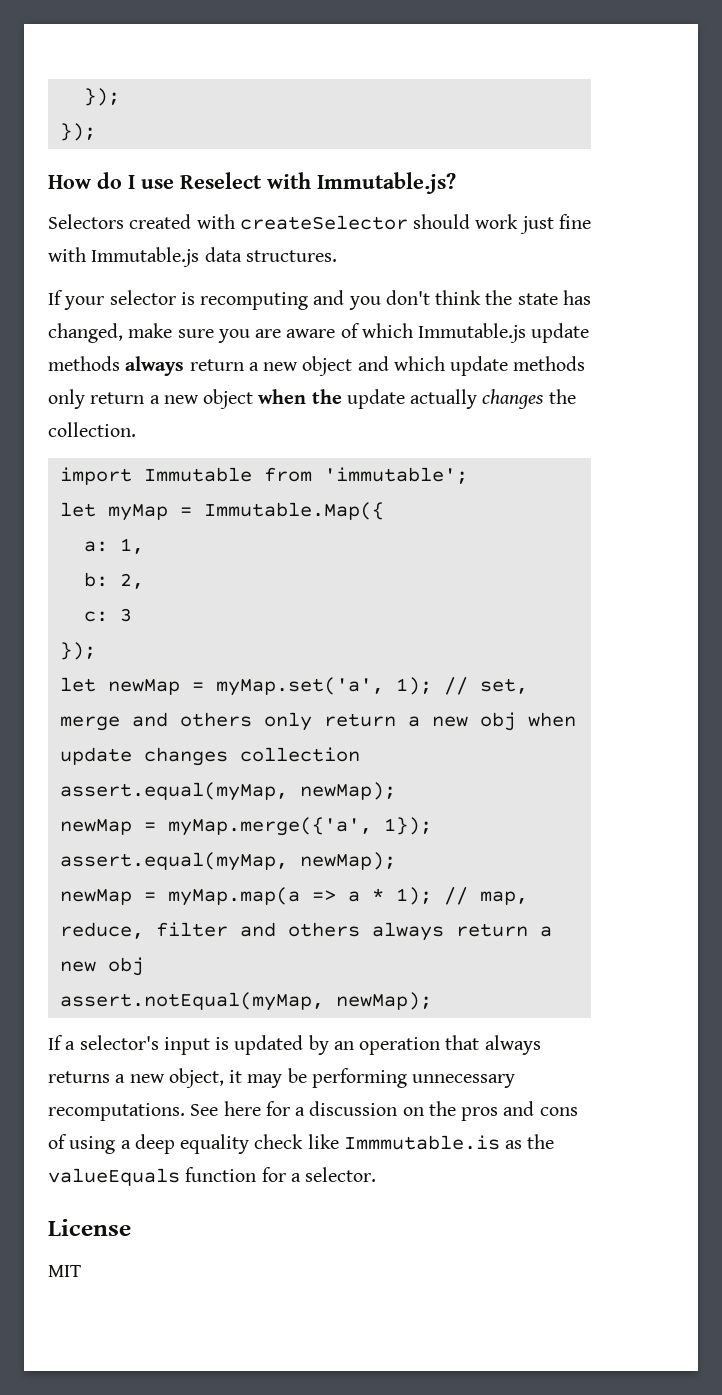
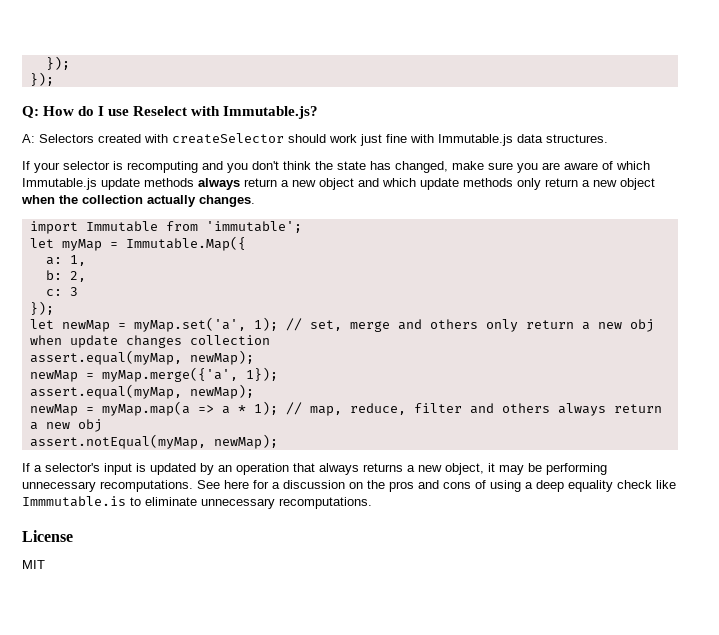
- How do I use Reselect with Immutable.js?
+ Q: How do I use Reselect with Immutable.js?
- Selectors created with createSelector should work just fine with Immutable.js data structures.
+ A: Selectors created with createSelector should work just fine with Immutable.js data structures.
- If your selector is recomputing and you don't think the state has changed, make sure you are aware of which Immutable.js update methods always return a new object and which update methods only return a new object when the update actually changes the collection.
+ If your selector is recomputing and you don't think the state has changed, make sure you are aware of which Immutable.js update methods always return a new object and which update methods only return a new object when the collection actually changes.
- See here for a discussion on the pros and cons of using a deep equality check like Immmutable.is as the valueEquals function for a selector.
+ See here for a discussion on the pros and cons of using a deep equality check like Immmutable.is to eliminate unnecessary recomputations.

